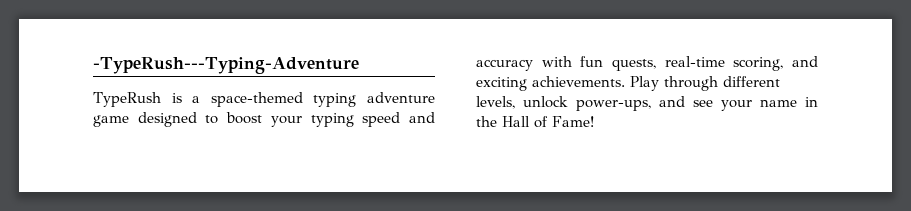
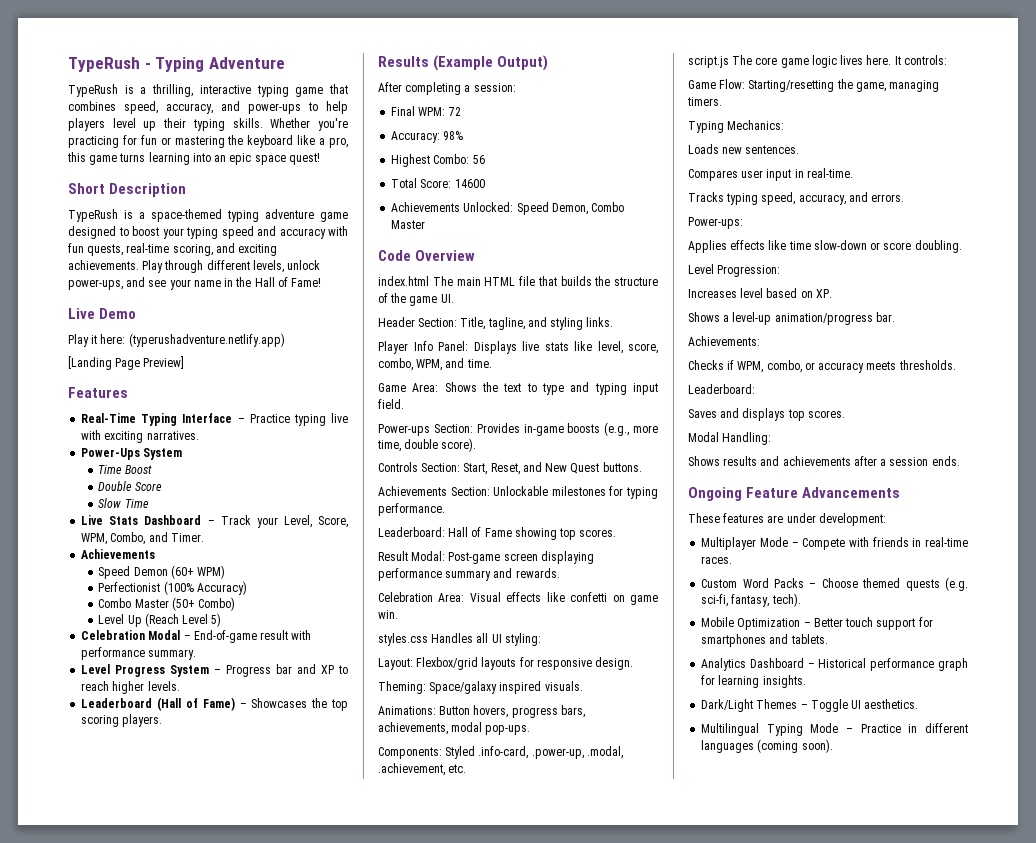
- -TypeRush---Typing-Adventure
+ TypeRush - Typing Adventure
+ TypeRush is a thrilling, interactive typing game that combines speed, accuracy, and power-ups to help players level up their typing skills. Whether you're practicing for fun or mastering the keyboard like a pro, this game turns learning into an epic space quest!
+ Short Description
+ Live Demo
+ Play it here: (typerushadventure.netlify.app)
+ [Landing Page Preview]
+ Features
+ Real-Time Typing Interface – Practice typing live with exciting narratives.
+ Power-Ups System
+ Time Boost
+ Double Score
+ Slow Time
+ Live Stats Dashboard – Track your Level, Score, WPM, Combo, and Timer.
+ Achievements
+ Speed Demon (60+ WPM)
+ Perfectionist (100% Accuracy)
+ Combo Master (50+ Combo)
+ Level Up (Reach Level 5)
+ Celebration Modal – End-of-game result with performance summary.
+ Level Progress System – Progress bar and XP to reach higher levels.
+ Leaderboard (Hall of Fame) – Showcases the top scoring players.
+ Results (Example Output)
+ After completing a session:
+ Final WPM: 72
+ Accuracy: 98%
+ Highest Combo: 56
+ Total Score: 14600
+ Achievements Unlocked: Speed Demon, Combo Master
+ Code Overview
+ index.html The main HTML file that builds the structure of the game UI.
+ Header Section: Title, tagline, and styling links.
+ Player Info Panel: Displays live stats like level, score, combo, WPM, and time.
+ Game Area: Shows the text to type and typing input field.
+ Power-ups Section: Provides in-game boosts (e.g., more time, double score).
+ Controls Section: Start, Reset, and New Quest buttons.
+ Achievements Section: Unlockable milestones for typing performance.
+ Leaderboard: Hall of Fame showing top scores.
+ Result Modal: Post-game screen displaying performance summary and rewards.
+ Celebration Area: Visual effects like confetti on game win.
+ styles.css Handles all UI styling:
+ Layout: Flexbox/grid layouts for responsive design.
+ Theming: Space/galaxy inspired visuals.
+ Animations: Button hovers, progress bars, achievements, modal pop-ups.
+ Components: Styled .info-card, .power-up, .modal, .achievement, etc.
+ script.js The core game logic lives here. It controls:
+ Game Flow: Starting/resetting the game, managing timers.
+ Typing Mechanics:
+ Loads new sentences.
+ Compares user input in real-time.
+ Tracks typing speed, accuracy, and errors.
+ Power-ups:
+ Applies effects like time slow-down or score doubling.
+ Level Progression:
+ Increases level based on XP.
+ Shows a level-up animation/progress bar.
+ Achievements:
+ Checks if WPM, combo, or accuracy meets thresholds.
+ Leaderboard:
+ Saves and displays top scores.
+ Modal Handling:
+ Shows results and achievements after a session ends.
+ Ongoing Feature Advancements
+ These features are under development:
+ Multiplayer Mode – Compete with friends in real-time races.
+ Custom Word Packs – Choose themed quests (e.g. sci-fi, fantasy, tech).
+ Mobile Optimization – Better touch support for smartphones and tablets.
+ Analytics Dashboard – Historical performance graph for learning insights.
+ Dark/Light Themes – Toggle UI aesthetics.
+ Multilingual Typing Mode – Practice in different languages (coming soon).

